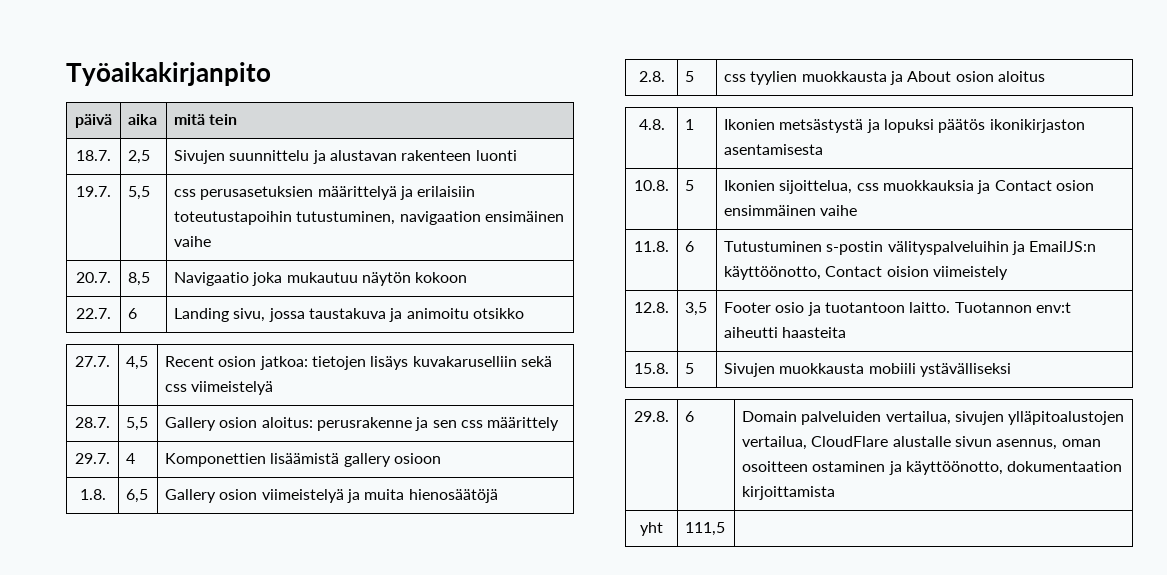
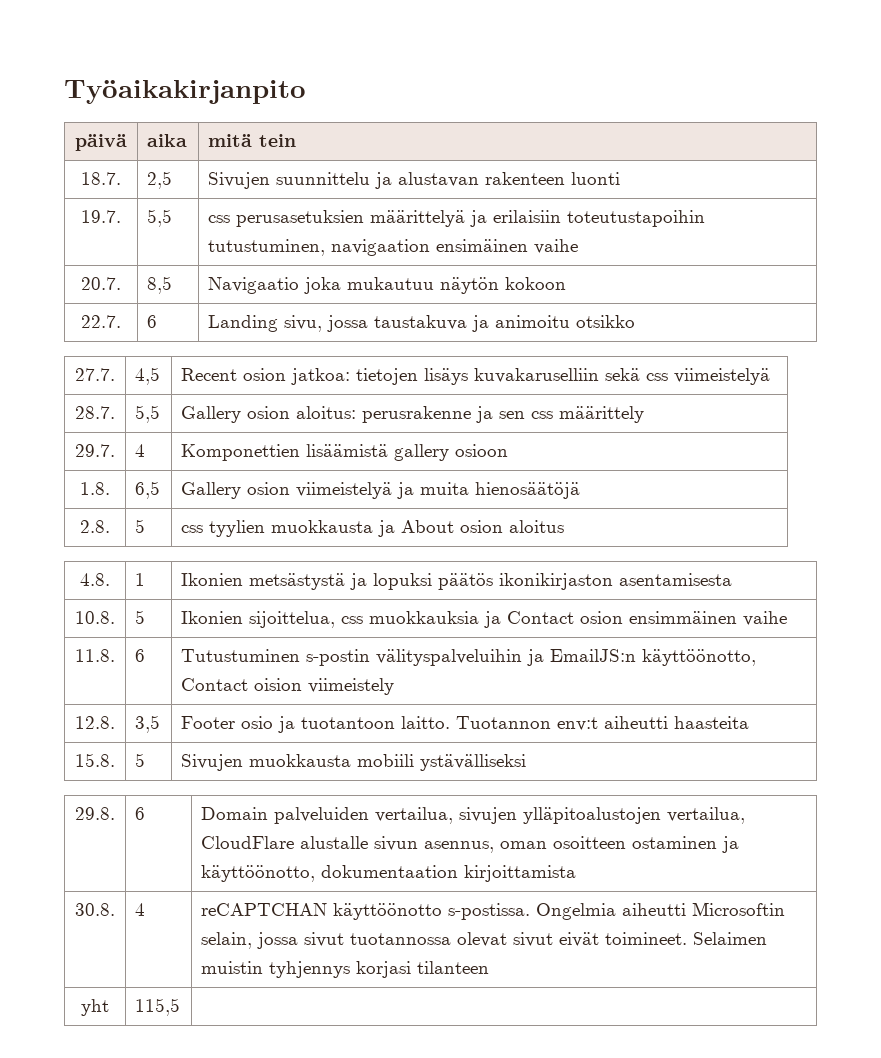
+ 30.8. | 4 | reCAPTCHAN käyttöönotto s-postissa. Ongelmia aiheutti Microsoftin selain, jossa sivut tuotannossa olevat sivut eivät toimineet. Selaimen muistin tyhjennys korjasi tilanteen
- yht | 111,5 |
+ yht | 115,5 |

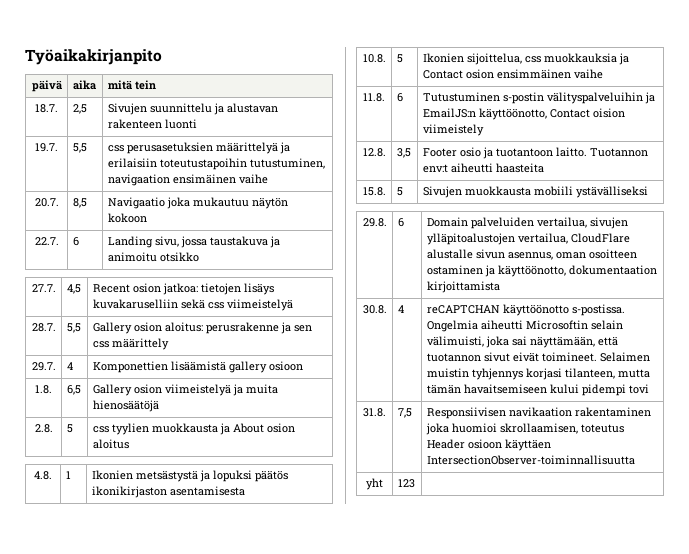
- 30.8. | 4 | reCAPTCHAN käyttöönotto s-postissa. Ongelmia aiheutti Microsoftin selain, jossa sivut tuotannossa olevat sivut eivät toimineet. Selaimen muistin tyhjennys korjasi tilanteen
+ 30.8. | 4 | reCAPTCHAN käyttöönotto s-postissa. Ongelmia aiheutti Microsoftin selain välimuisti, joka sai näyttämään, että tuotannon sivut eivät toimineet. Selaimen muistin tyhjennys korjasi tilanteen, mutta tämän havaitsemiseen kului pidempi tovi
+ 31.8. | 7,5 | Responsiivisen navikaation rakentaminen joka huomioi skrollaamisen, toteutus Header osioon käyttäen IntersectionObserver-toiminnallisuutta
- yht | 115,5 |
+ yht | 123 |

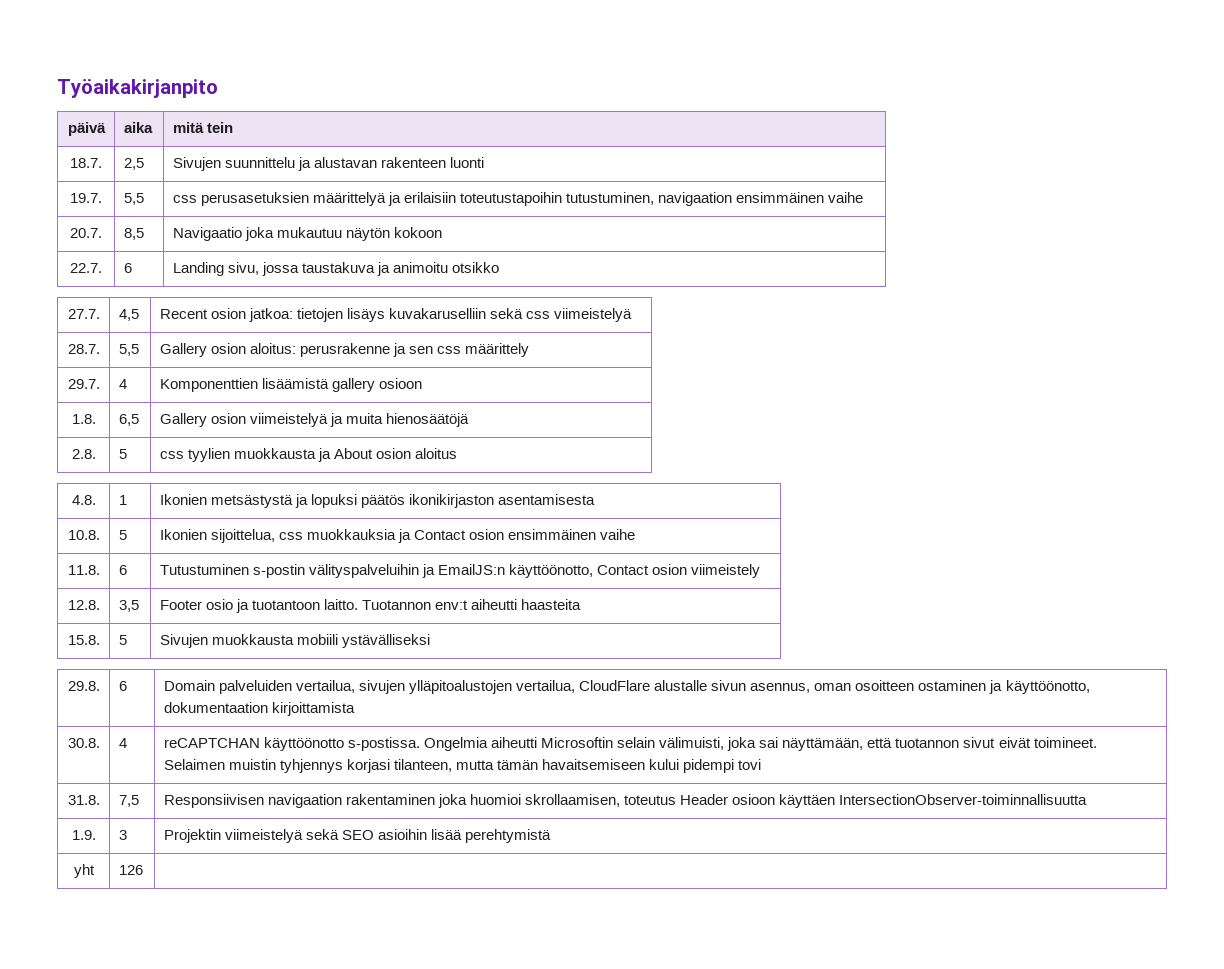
- 19.7. | 5,5 | css perusasetuksien määrittelyä ja erilaisiin toteutustapoihin tutustuminen, navigaation ensimäinen vaihe
+ 19.7. | 5,5 | css perusasetuksien määrittelyä ja erilaisiin toteutustapoihin tutustuminen, navigaation ensimmäinen vaihe
- 29.7. | 4 | Komponettien lisäämistä gallery osioon
+ 29.7. | 4 | Komponenttien lisäämistä gallery osioon
- 11.8. | 6 | Tutustuminen s-postin välityspalveluihin ja EmailJS:n käyttöönotto, Contact oision viimeistely
+ 11.8. | 6 | Tutustuminen s-postin välityspalveluihin ja EmailJS:n käyttöönotto, Contact osion viimeistely
- 31.8. | 7,5 | Responsiivisen navikaation rakentaminen joka huomioi skrollaamisen, toteutus Header osioon käyttäen IntersectionObserver-toiminnallisuutta
+ 31.8. | 7,5 | Responsiivisen navigaation rakentaminen joka huomioi skrollaamisen, toteutus Header osioon käyttäen IntersectionObserver-toiminnallisuutta
+ 1.9. | 3 | Projektin viimeistelyä sekä SEO asioihin lisää perehtymistä
- yht | 123 |
+ yht | 126 |

